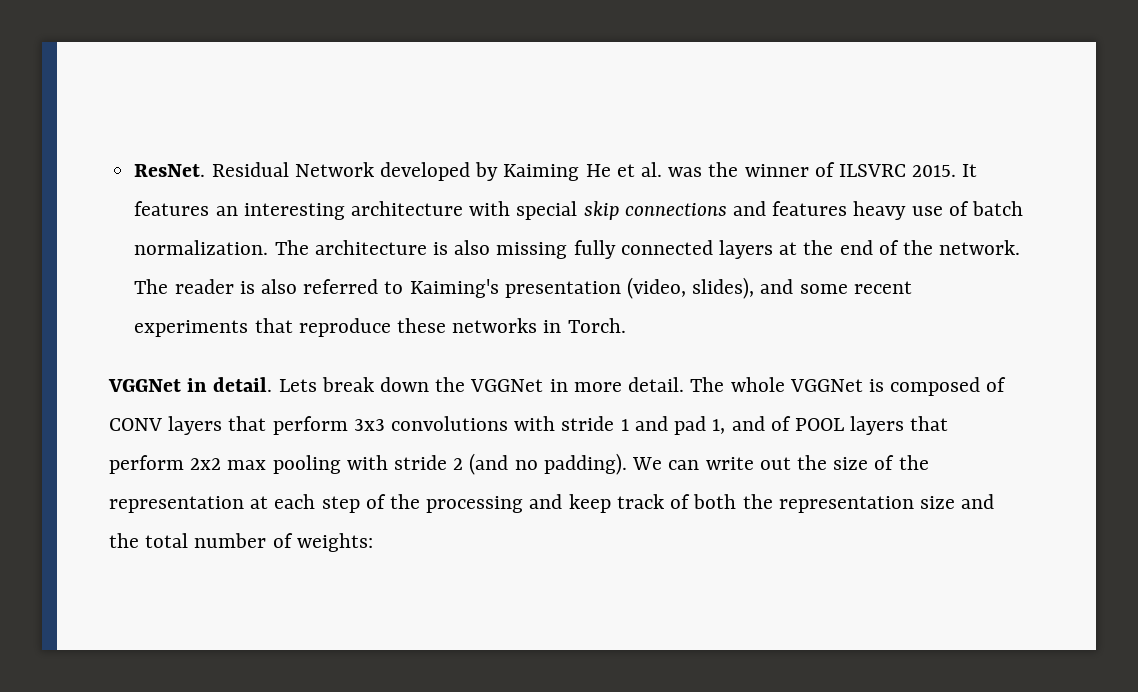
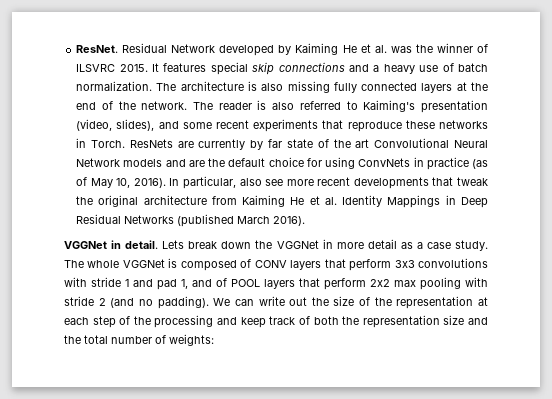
- It features an interesting architecture with special skip connections and features heavy use of batch normalization.
+ It features special skip connections and a heavy use of batch normalization.
+ ResNets are currently by far state of the art Convolutional Neural Network models and are the default choice for using ConvNets in practice (as of May 10, 2016). In particular, also see more recent developments that tweak the original architecture from Kaiming He et al. Identity Mappings in Deep Residual Networks (published March 2016).
- Lets break down the VGGNet in more detail.
+ Lets break down the VGGNet in more detail as a case study.

